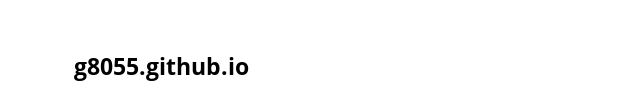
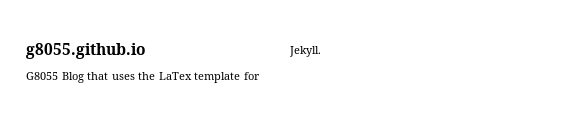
+ G8055 Blog that uses the LaTex template for Jekyll.

